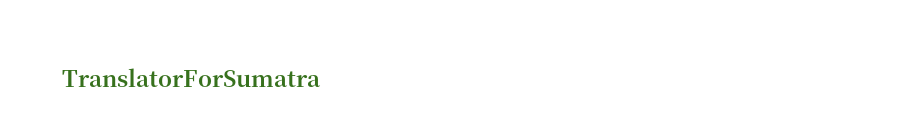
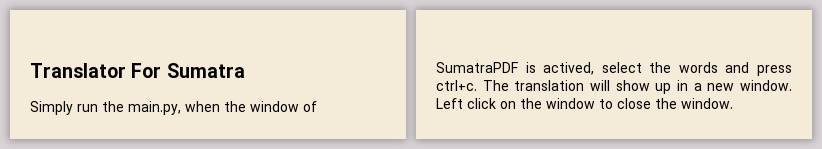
- TranslatorForSumatra
+ Translator For Sumatra
+ Simply run the main.py, when the window of SumatraPDF is actived, select the words and press ctrl+c. The translation will show up in a new window. Left click on the window to close the window.

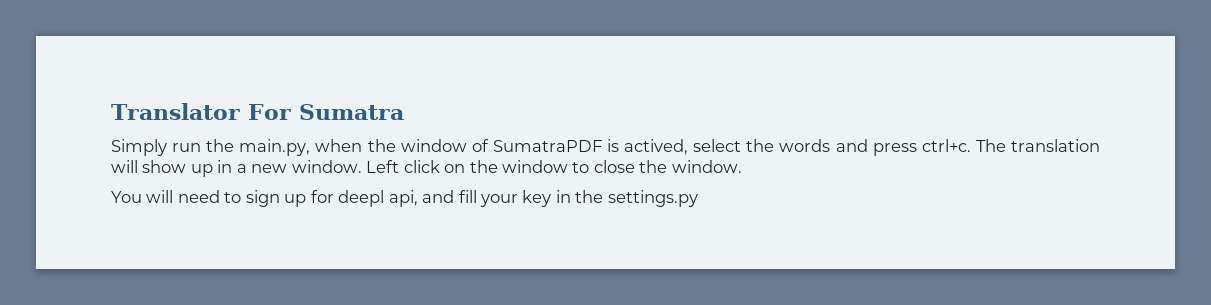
+ You will need to sign up for deepl api, and fill your key in the settings.py

